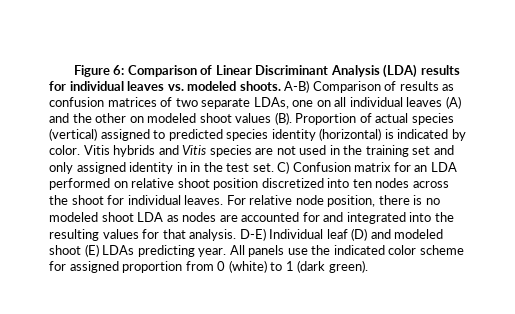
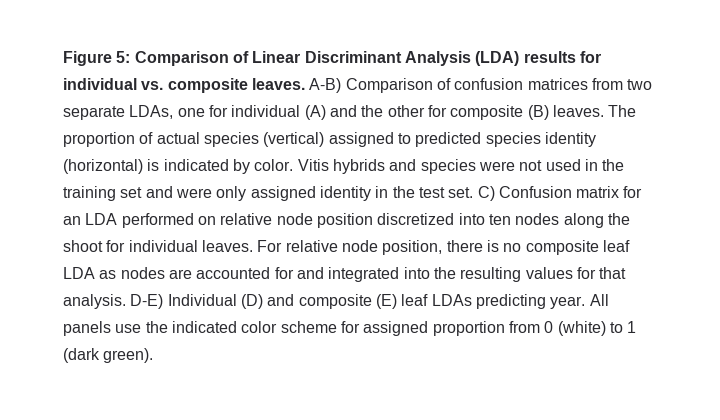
- Figure 6: Comparison of Linear Discriminant Analysis (LDA) results for individual leaves vs. modeled shoots.
+ Figure 5: Comparison of Linear Discriminant Analysis (LDA) results for individual vs. composite leaves.
- A-B) Comparison of results as confusion matrices of two separate LDAs, one on all individual leaves (A) and the other on modeled shoot values (B). Proportion of actual species (vertical) assigned to predicted species identity (horizontal) is indicated by color.
+ A-B) Comparison of confusion matrices from two separate LDAs, one for individual (A) and the other for composite (B) leaves. The proportion of actual species (vertical) assigned to predicted species identity (horizontal) is indicated by color.
- Vitis hybrids and Vitis species are not used in the training set and only assigned identity in in the test set.
+ Vitis hybrids and species were not used in the training set and were only assigned identity in the test set.
- C) Confusion matrix for an LDA performed on relative shoot position discretized into ten nodes across the shoot for individual leaves.
+ C) Confusion matrix for an LDA performed on relative node position discretized into ten nodes along the shoot for individual leaves.
- For relative node position, there is no modeled shoot LDA as nodes are accounted for and integrated into the resulting values for that analysis.
+ For relative node position, there is no composite leaf LDA as nodes are accounted for and integrated into the resulting values for that analysis.
- D-E) Individual leaf (D) and modeled shoot (E) LDAs predicting year.
+ D-E) Individual (D) and composite (E) leaf LDAs predicting year.

